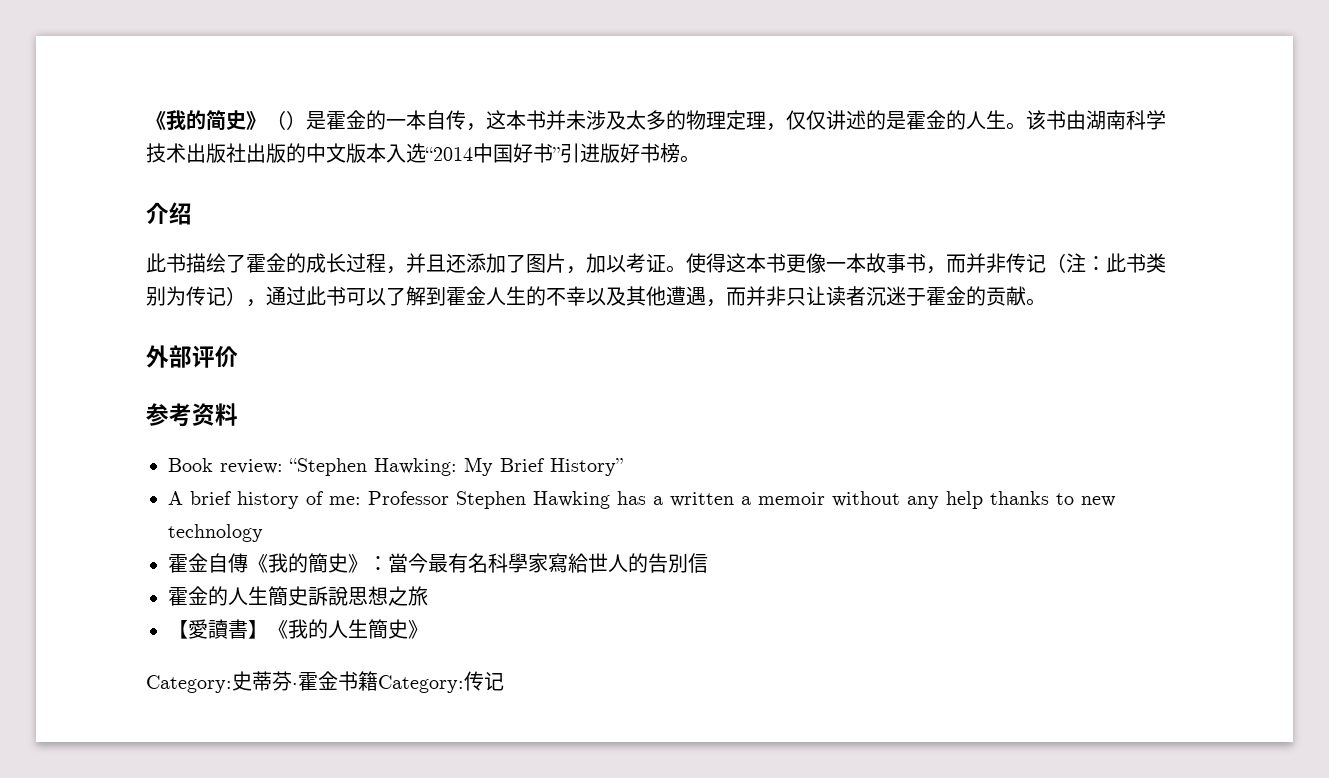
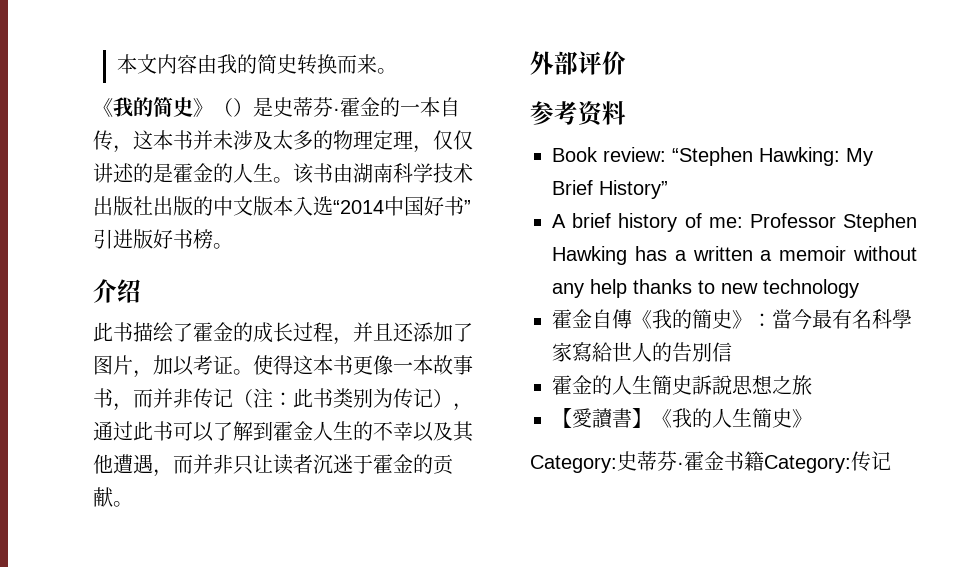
+ 本文内容由我的简史转换而来。
- 《我的简史》（）是霍金的一本自传，这本书并未涉及太多的物理定理，仅仅讲述的是霍金的人生。
+ 《我的简史》（）是史蒂芬·霍金的一本自传，这本书并未涉及太多的物理定理，仅仅讲述的是霍金的人生。

